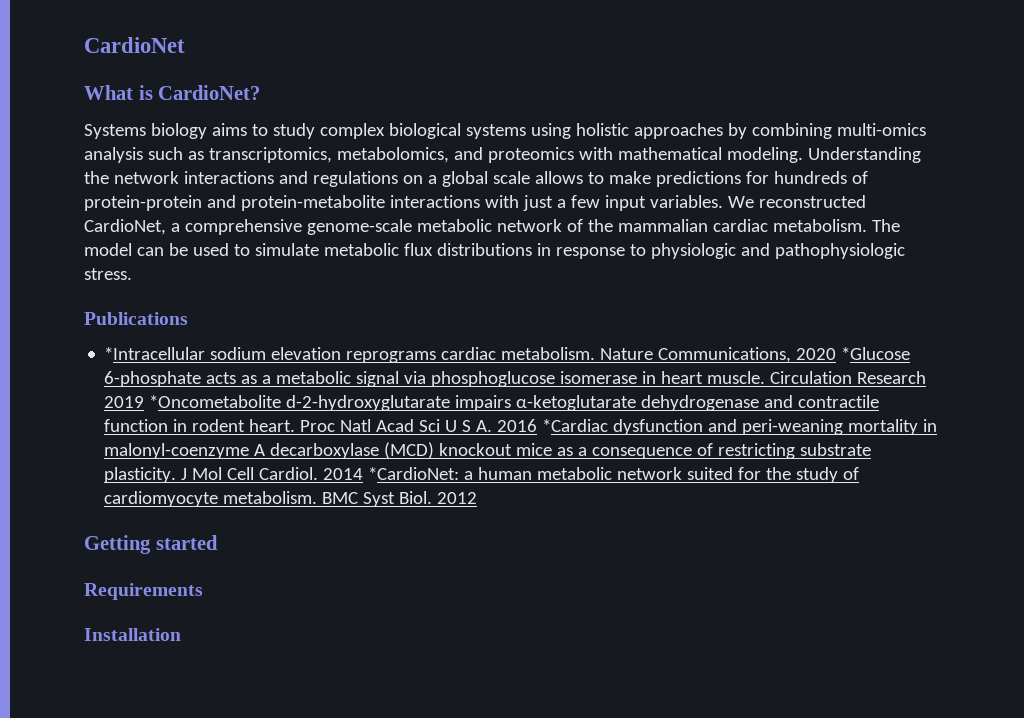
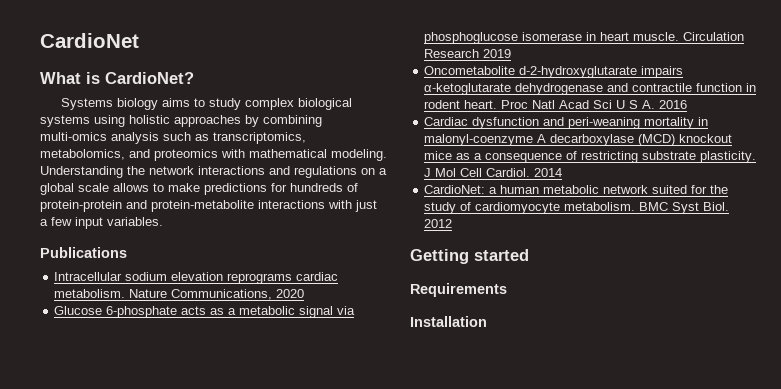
- We reconstructed CardioNet, a comprehensive genome-scale metabolic network of the mammalian cardiac metabolism. The model can be used to simulate metabolic flux distributions in response to physiologic and pathophysiologic stress.
- *Intracellular sodium elevation reprograms cardiac metabolism.
+ Intracellular sodium elevation reprograms cardiac metabolism.
- Nature Communications, 2020 *Glucose 6-phosphate acts as a metabolic signal via phosphoglucose isomerase in heart muscle.
+ Nature Communications, 2020
+ Glucose 6-phosphate acts as a metabolic signal via phosphoglucose isomerase in heart muscle.
- Circulation Research 2019 *Oncometabolite d-2-hydroxyglutarate impairs α-ketoglutarate dehydrogenase and contractile function in rodent heart.
+ Circulation Research 2019
+ Oncometabolite d-2-hydroxyglutarate impairs α-ketoglutarate dehydrogenase and contractile function in rodent heart.
- Proc Natl Acad Sci U S A. 2016 *Cardiac dysfunction and peri-weaning mortality in malonyl-coenzyme A decarboxylase (MCD) knockout mice as a consequence of restricting substrate plasticity.
+ Proc Natl Acad Sci U S A. 2016
+ Cardiac dysfunction and peri-weaning mortality in malonyl-coenzyme A decarboxylase (MCD) knockout mice as a consequence of restricting substrate plasticity.
- 2014 *CardioNet: a human metabolic network suited for the study of cardiomyocyte metabolism.
+ 2014
+ CardioNet: a human metabolic network suited for the study of cardiomyocyte metabolism.

